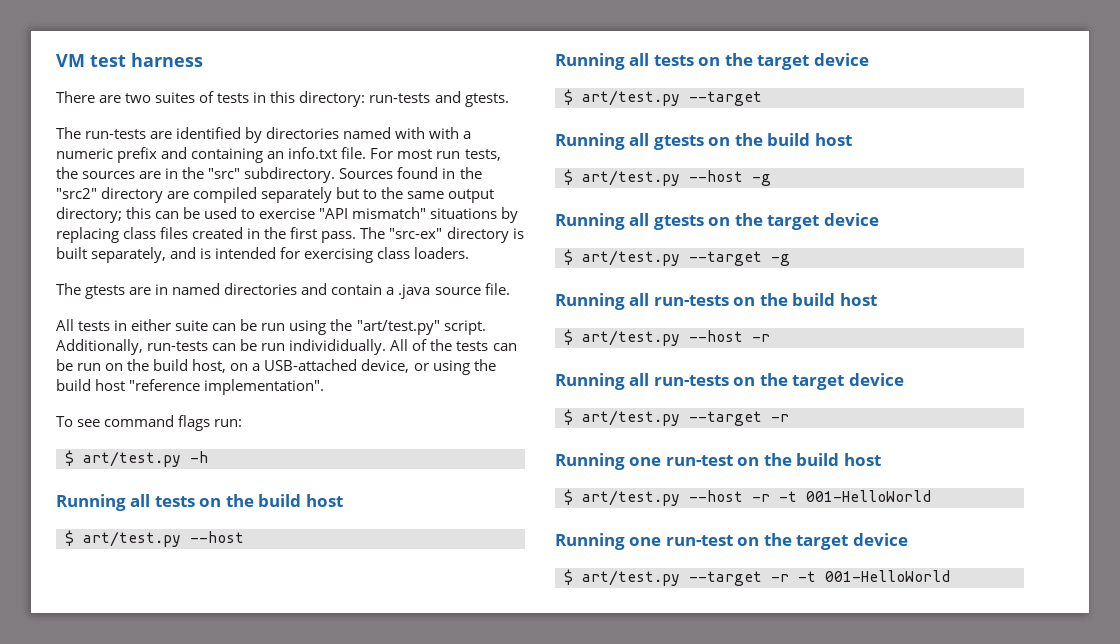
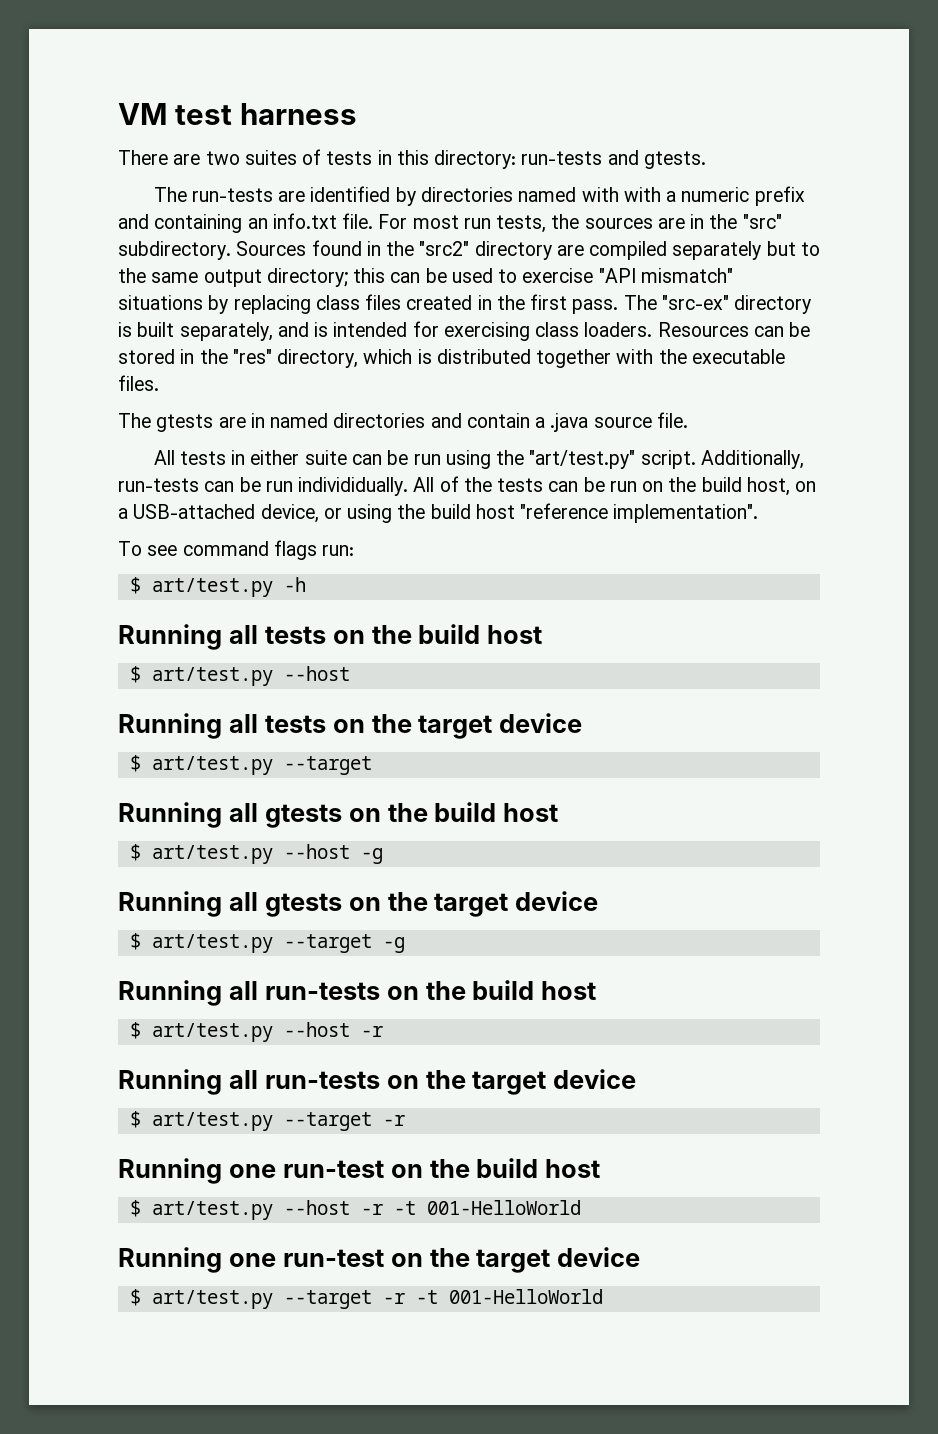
+ Resources can be stored in the "res" directory, which is distributed together with the executable files.

